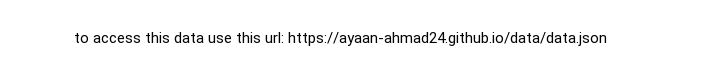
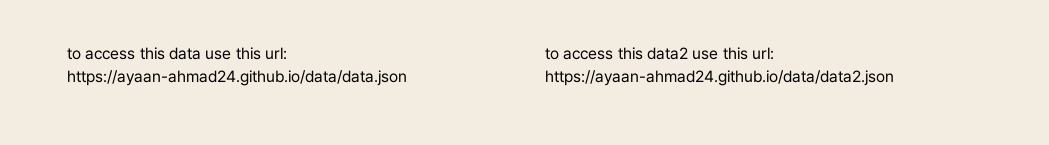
+ to access this data2 use this url: https://ayaan-ahmad24.github.io/data/data2.json

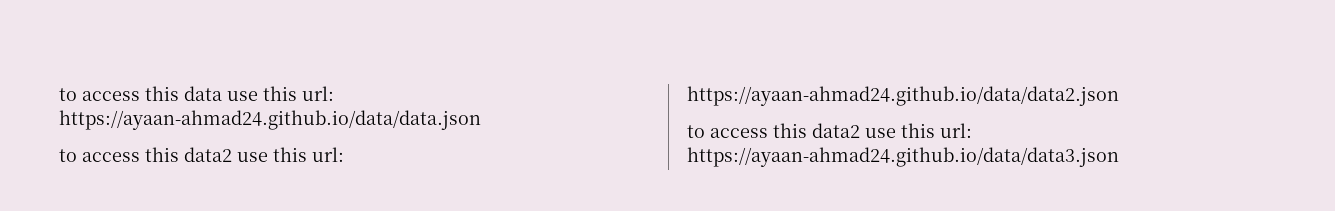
+ to access this data2 use this url: https://ayaan-ahmad24.github.io/data/data3.json

